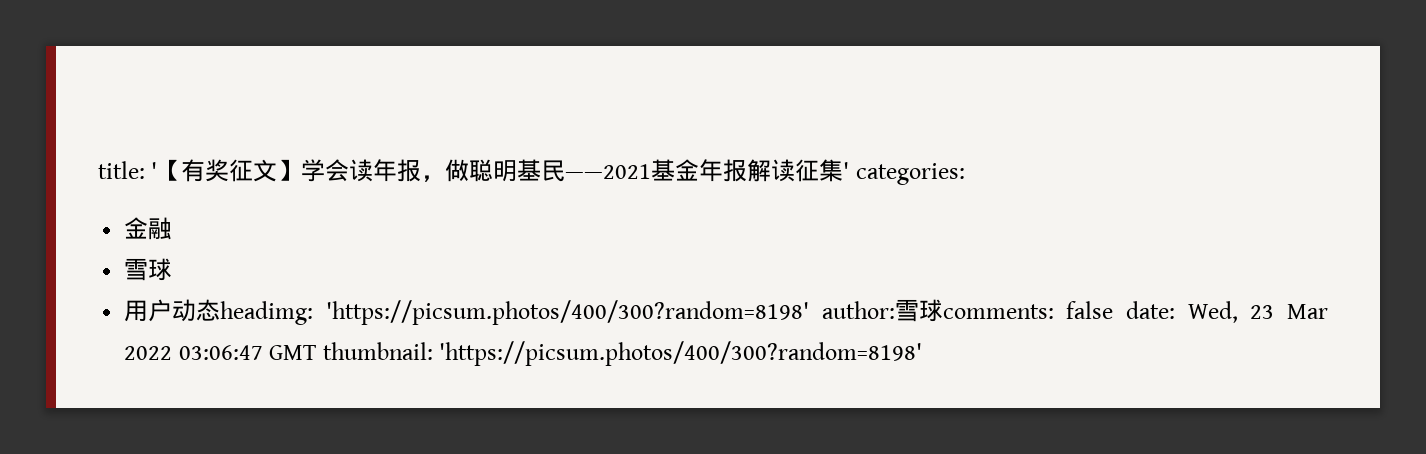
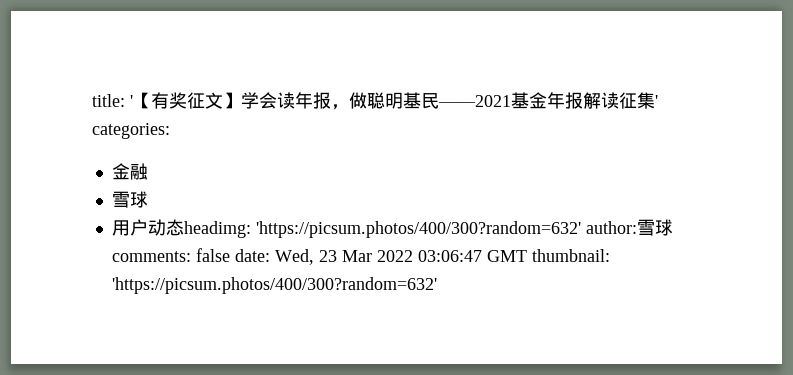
- 用户动态headimg: 'https://picsum.photos/400/300?random=8198' author:雪球comments: false date: Wed, 23 Mar 2022 03:06:47 GMT thumbnail: 'https://picsum.photos/400/300?random=8198'
+ 用户动态headimg: 'https://picsum.photos/400/300?random=632' author:雪球comments: false date: Wed, 23 Mar 2022 03:06:47 GMT thumbnail: 'https://picsum.photos/400/300?random=632'

